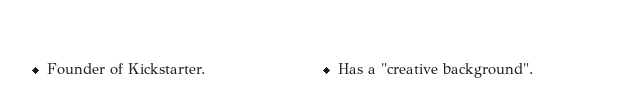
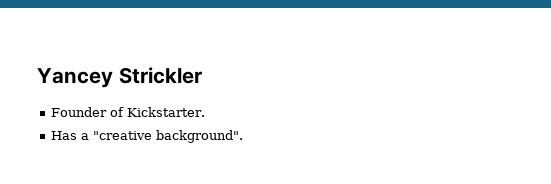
+ Yancey Strickler

